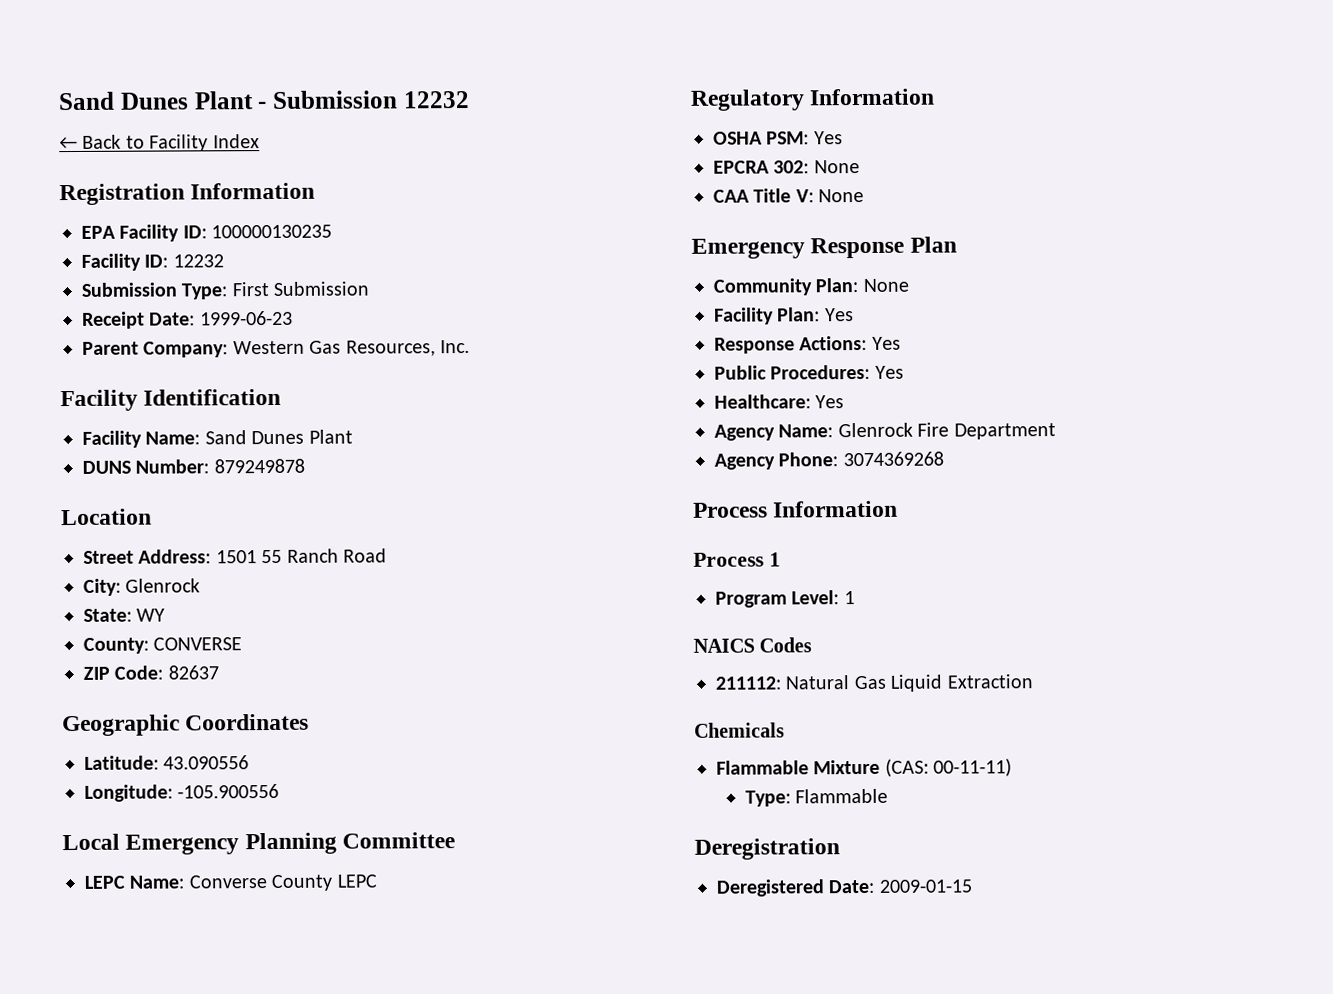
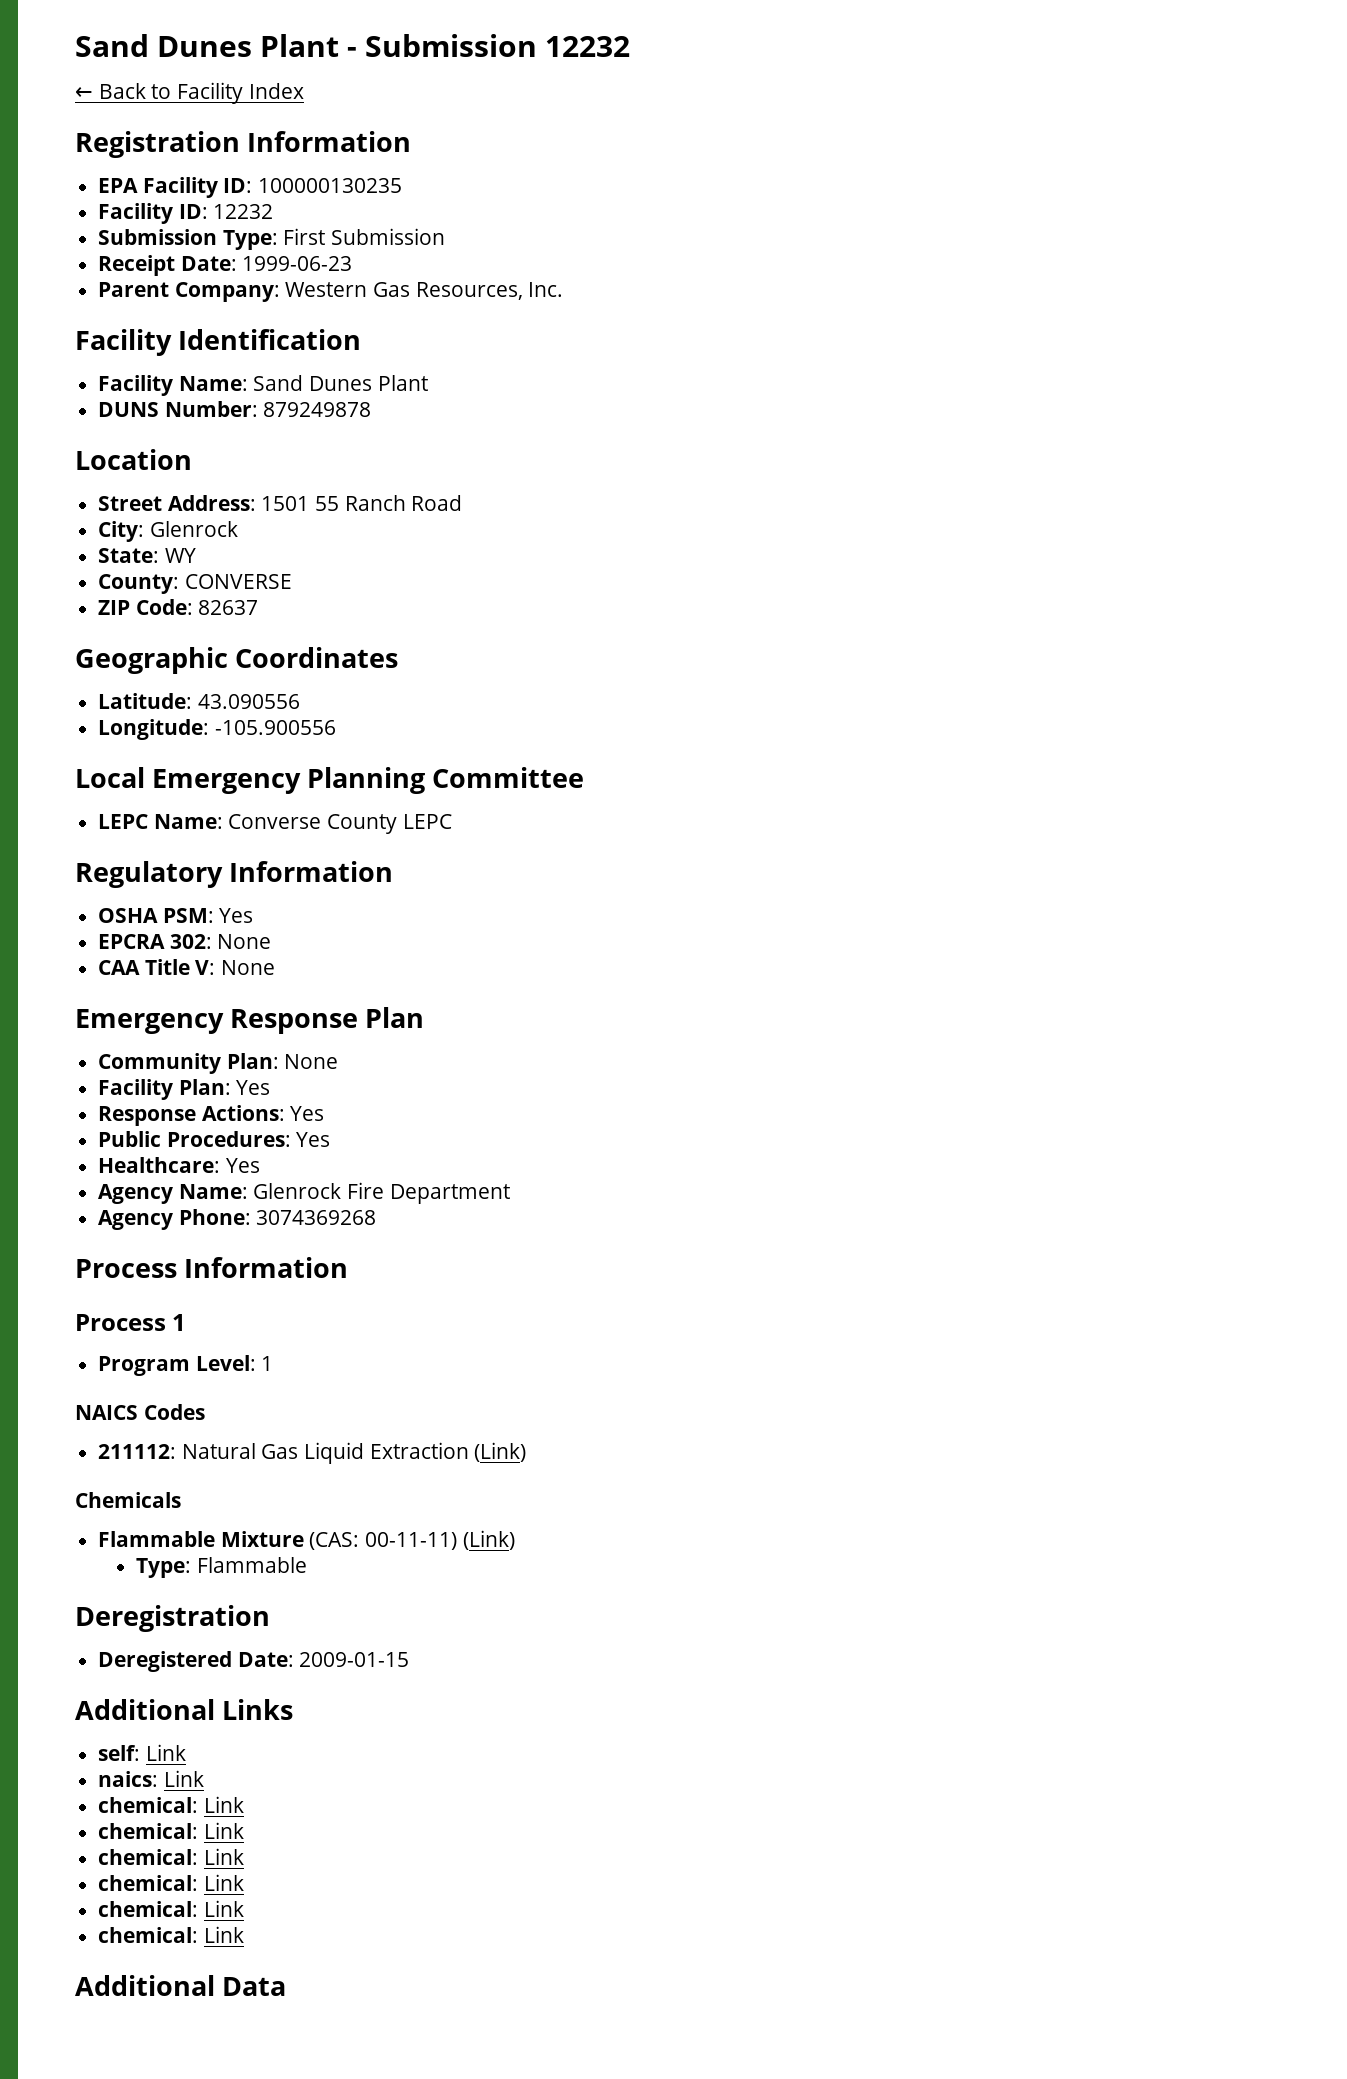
- 211112: Natural Gas Liquid Extraction
+ 211112: Natural Gas Liquid Extraction (Link)
- Flammable Mixture (CAS: 00-11-11)
+ Flammable Mixture (CAS: 00-11-11) (Link)
+ Additional Links
+ self: Link
+ naics: Link
+ chemical: Link
+ chemical: Link
+ chemical: Link
+ chemical: Link
+ chemical: Link
+ chemical: Link
+ Additional Data

